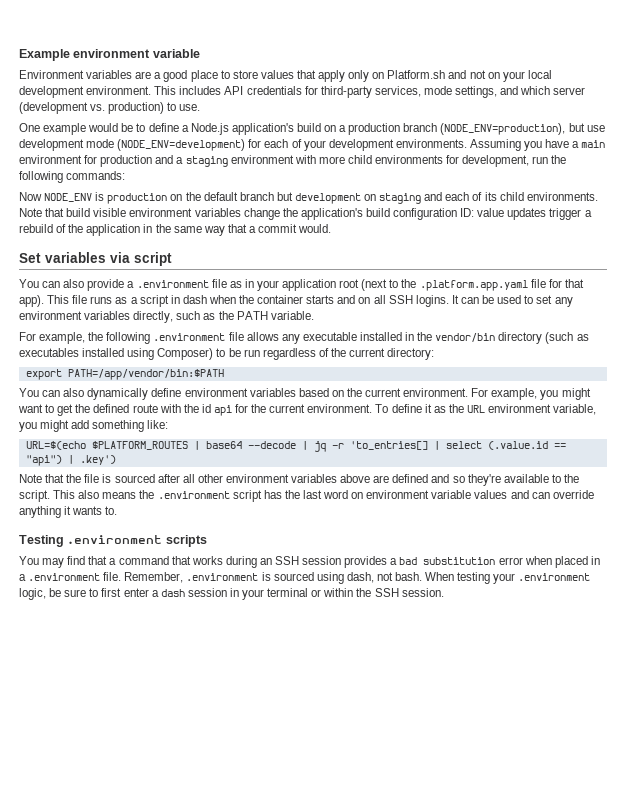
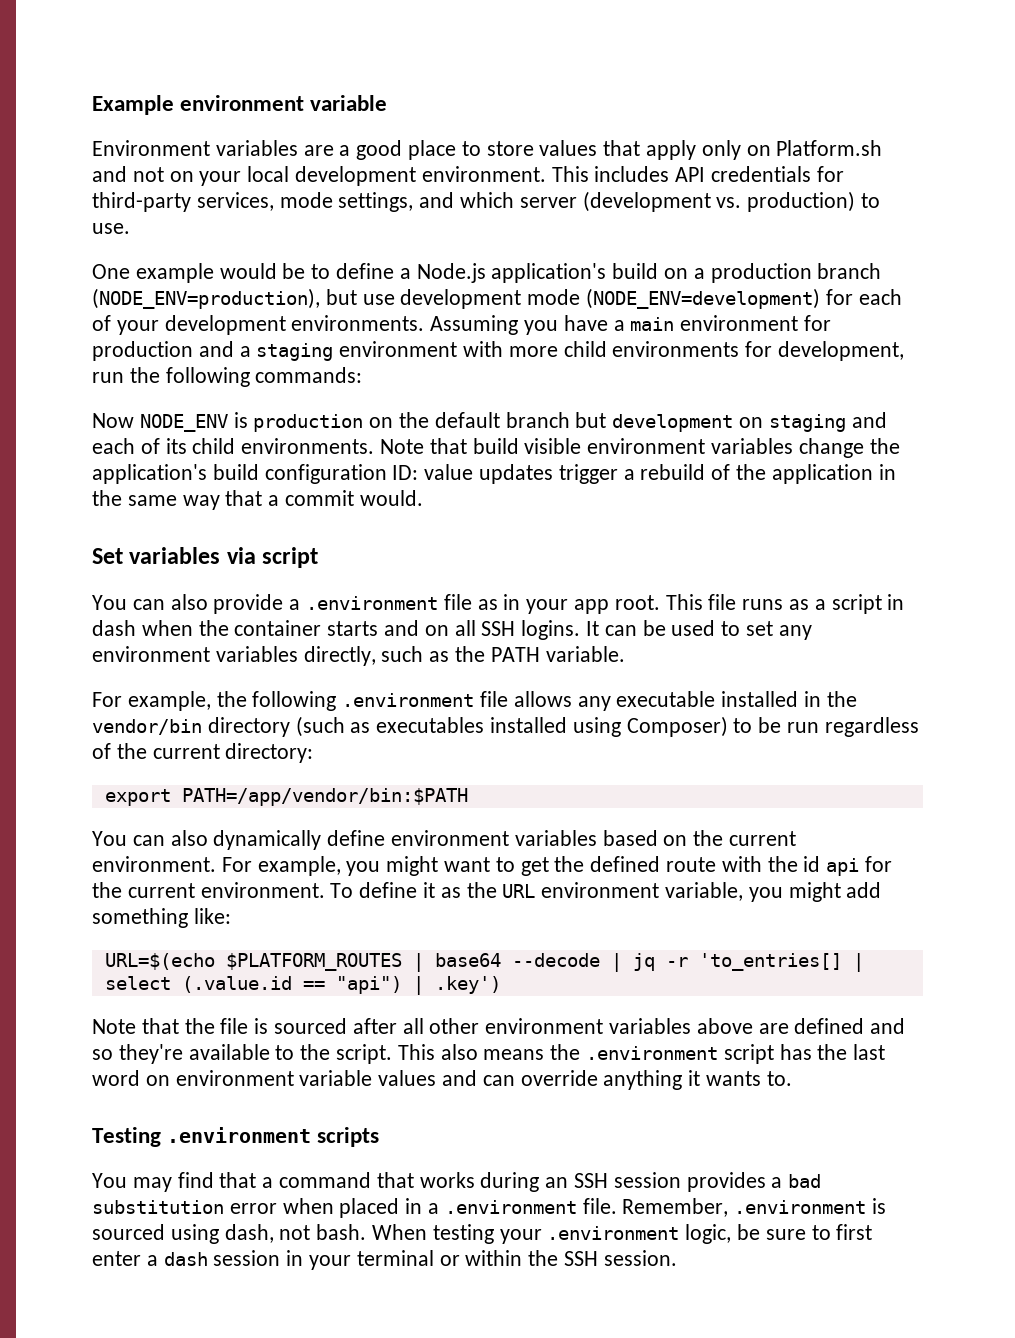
- You can also provide a .environment file as in your application root (next to the .platform.app.yaml file for that app).
+ You can also provide a .environment file as in your app root.

